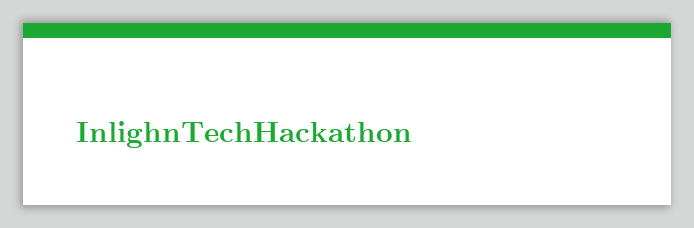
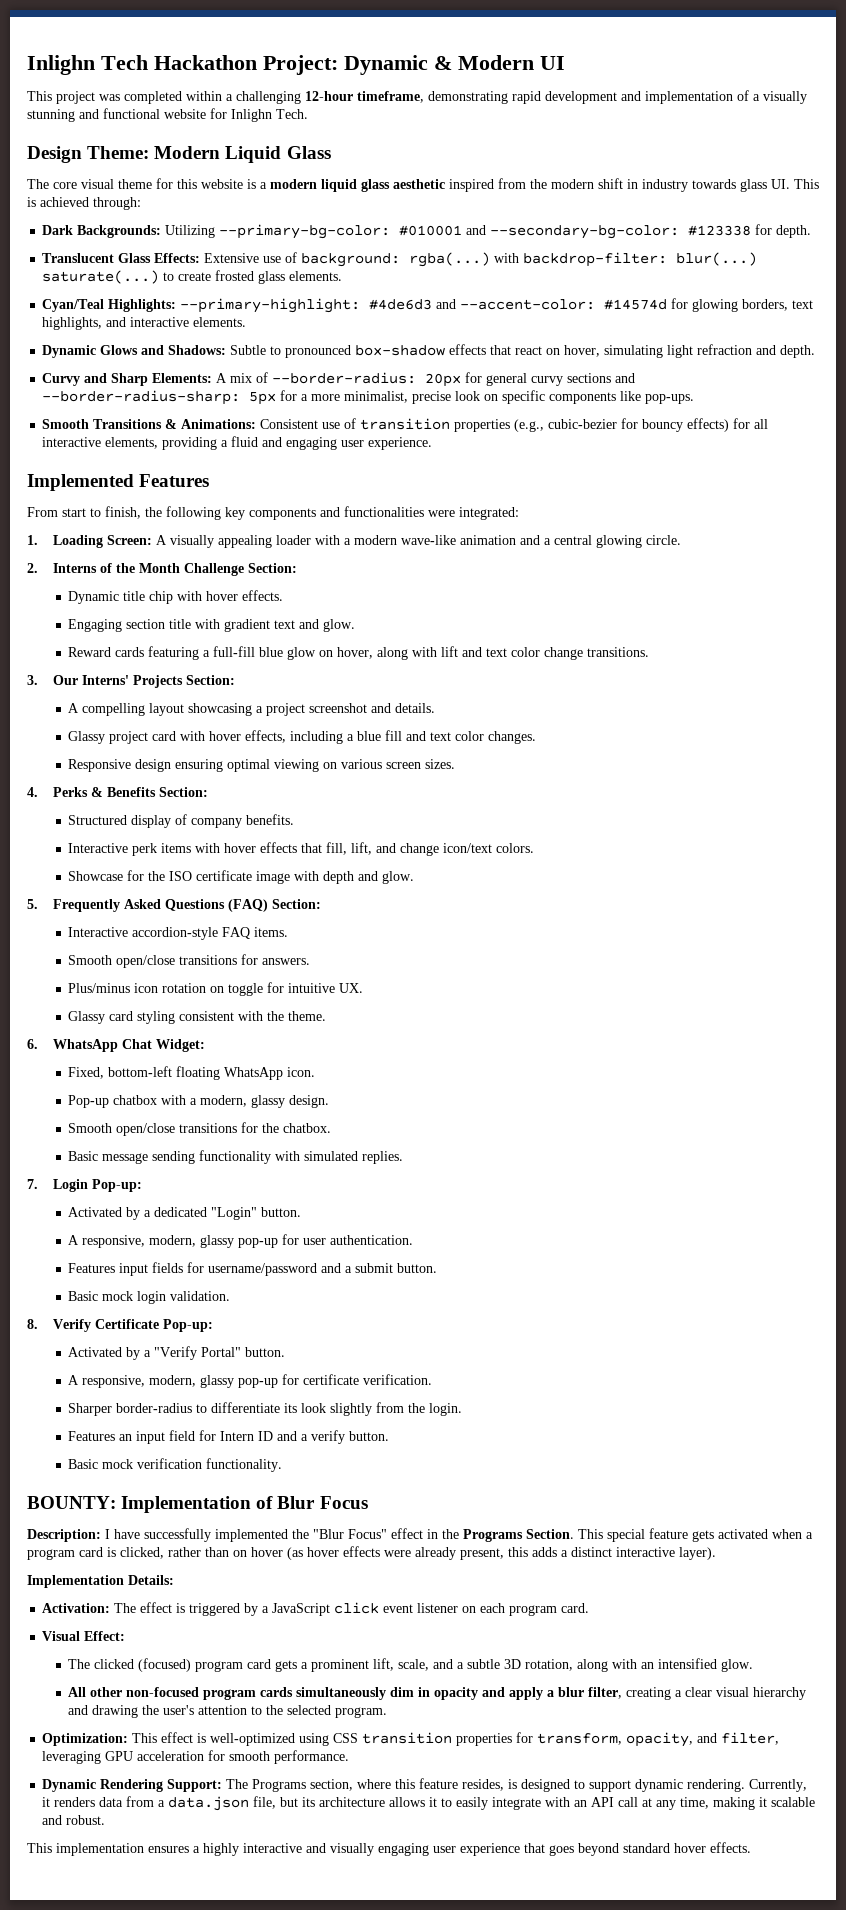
- InlighnTechHackathon
+ Inlighn Tech Hackathon Project: Dynamic & Modern UI
+ This project was completed within a challenging 12-hour timeframe, demonstrating rapid development and implementation of a visually stunning and functional website for Inlighn Tech.
+ Design Theme: Modern Liquid Glass
+ The core visual theme for this website is a modern liquid glass aesthetic inspired from the modern shift in industry towards glass UI. This is achieved through:
+ Dark Backgrounds: Utilizing --primary-bg-color: #010001 and --secondary-bg-color: #123338 for depth.
+ Translucent Glass Effects: Extensive use of background: rgba(...) with backdrop-filter: blur(...) saturate(...) to create frosted glass elements.
+ Cyan/Teal Highlights: --primary-highlight: #4de6d3 and --accent-color: #14574d for glowing borders, text highlights, and interactive elements.
+ Dynamic Glows and Shadows: Subtle to pronounced box-shadow effects that react on hover, simulating light refraction and depth.
+ Curvy and Sharp Elements: A mix of --border-radius: 20px for general curvy sections and --border-radius-sharp: 5px for a more minimalist, precise look on specific components like pop-ups.
+ Smooth Transitions & Animations: Consistent use of transition properties (e.g., cubic-bezier for bouncy effects) for all interactive elements, providing a fluid and engaging user experience.
+ Implemented Features
+ From start to finish, the following key components and functionalities were integrated:
+ 1. Loading Screen: A visually appealing loader with a modern wave-like animation and a central glowing circle.
+ 2. Interns of the Month Challenge Section:
+ Dynamic title chip with hover effects.
+ Engaging section title with gradient text and glow.
+ Reward cards featuring a full-fill blue glow on hover, along with lift and text color change transitions.
+ 3. Our Interns' Projects Section:
+ A compelling layout showcasing a project screenshot and details.
+ Glassy project card with hover effects, including a blue fill and text color changes.
+ Responsive design ensuring optimal viewing on various screen sizes.
+ 4. Perks & Benefits Section:
+ Structured display of company benefits.
+ Interactive perk items with hover effects that fill, lift, and change icon/text colors.
+ Showcase for the ISO certificate image with depth and glow.
+ 5. Frequently Asked Questions (FAQ) Section:
+ Interactive accordion-style FAQ items.
+ Smooth open/close transitions for answers.
+ Plus/minus icon rotation on toggle for intuitive UX.
+ Glassy card styling consistent with the theme.
+ 6. WhatsApp Chat Widget:
+ Fixed, bottom-left floating WhatsApp icon.
+ Pop-up chatbox with a modern, glassy design.
+ Smooth open/close transitions for the chatbox.
+ Basic message sending functionality with simulated replies.
+ 7. Login Pop-up:
+ Activated by a dedicated "Login" button.
+ A responsive, modern, glassy pop-up for user authentication.
+ Features input fields for username/password and a submit button.
+ Basic mock login validation.
+ 8. Verify Certificate Pop-up:
+ Activated by a "Verify Portal" button.
+ A responsive, modern, glassy pop-up for certificate verification.
+ Sharper border-radius to differentiate its look slightly from the login.
+ Features an input field for Intern ID and a verify button.
+ Basic mock verification functionality.
+ BOUNTY: Implementation of Blur Focus
+ Description: I have successfully implemented the "Blur Focus" effect in the Programs Section. This special feature gets activated when a program card is clicked, rather than on hover (as hover effects were already present, this adds a distinct interactive layer).
+ Implementation Details:
+ Activation: The effect is triggered by a JavaScript click event listener on each program card.
+ Visual Effect:
+ The clicked (focused) program card gets a prominent lift, scale, and a subtle 3D rotation, along with an intensified glow.
+ All other non-focused program cards simultaneously dim in opacity and apply a blur filter, creating a clear visual hierarchy and drawing the user's attention to the selected program.
+ Optimization: This effect is well-optimized using CSS transition properties for transform, opacity, and filter, leveraging GPU acceleration for smooth performance.
+ Dynamic Rendering Support: The Programs section, where this feature resides, is designed to support dynamic rendering. Currently, it renders data from a data.json file, but its architecture allows it to easily integrate with an API call at any time, making it scalable and robust.
+ This implementation ensures a highly interactive and visually engaging user experience that goes beyond standard hover effects.

